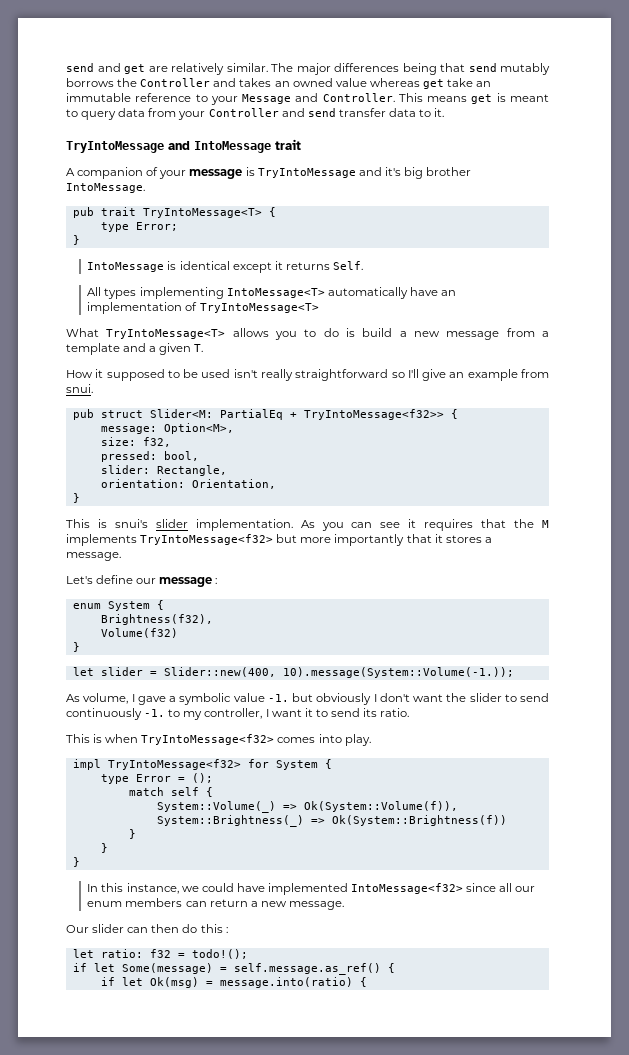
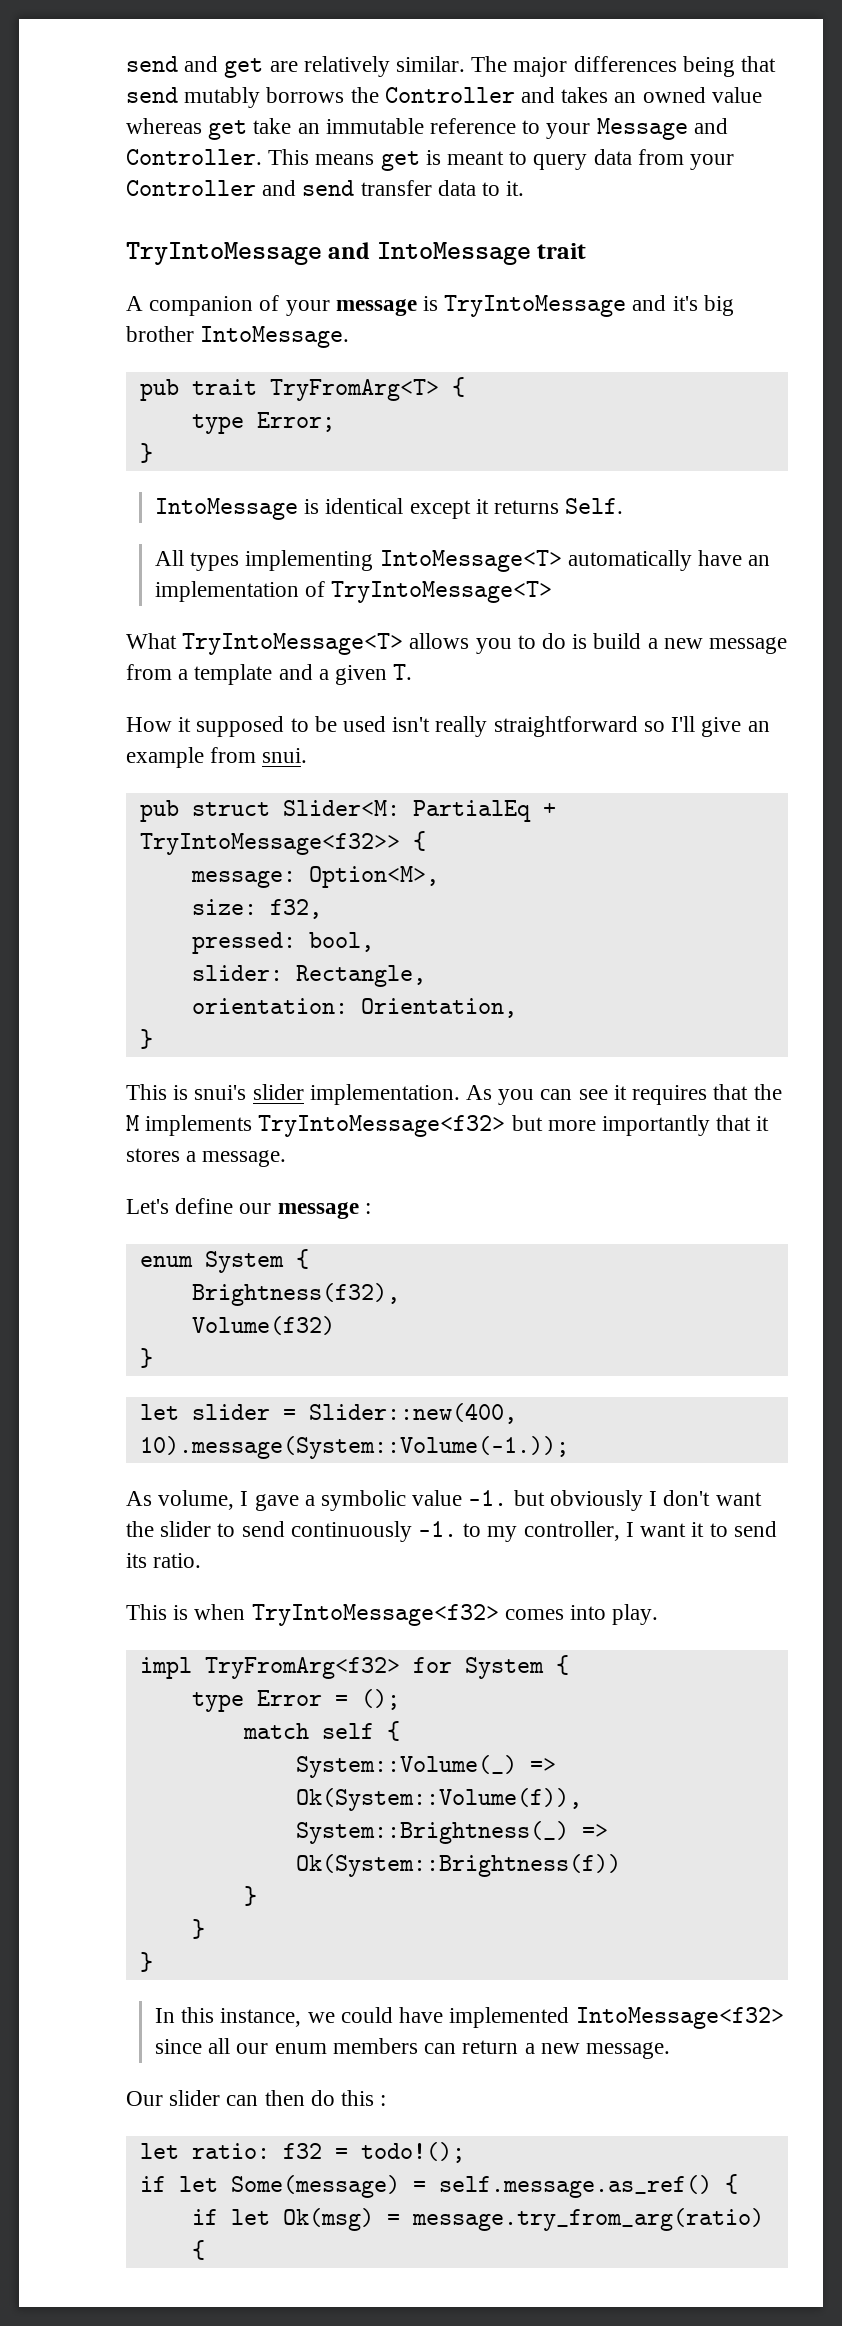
- pub trait TryIntoMessage<T> {
+ pub trait TryFromArg<T> {
- impl TryIntoMessage<f32> for System {
+ impl TryFromArg<f32> for System {
- if let Ok(msg) = message.into(ratio) {
+ if let Ok(msg) = message.try_from_arg(ratio) {

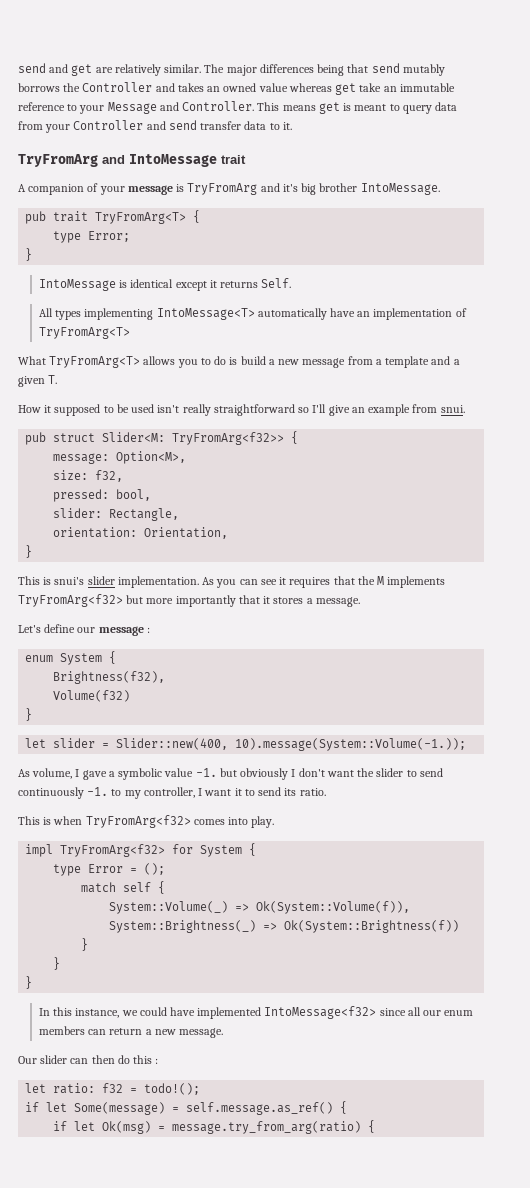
- TryIntoMessage and IntoMessage trait
+ TryFromArg and IntoMessage trait
- A companion of your message is TryIntoMessage and it's big brother IntoMessage.
+ A companion of your message is TryFromArg and it's big brother IntoMessage.
- All types implementing IntoMessage<T> automatically have an implementation of TryIntoMessage<T>
+ All types implementing IntoMessage<T> automatically have an implementation of TryFromArg<T>
- What TryIntoMessage<T> allows you to do is build a new message from a template and a given T.
+ What TryFromArg<T> allows you to do is build a new message from a template and a given T.
- pub struct Slider<M: PartialEq + TryIntoMessage<f32>> {
+ pub struct Slider<M: TryFromArg<f32>> {
- As you can see it requires that the M implements TryIntoMessage<f32> but more importantly that it stores a message.
+ As you can see it requires that the M implements TryFromArg<f32> but more importantly that it stores a message.
- This is when TryIntoMessage<f32> comes into play.
+ This is when TryFromArg<f32> comes into play.

